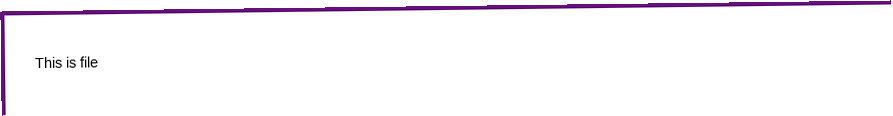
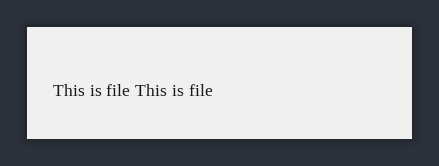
- This is file
+ This is file This is file

